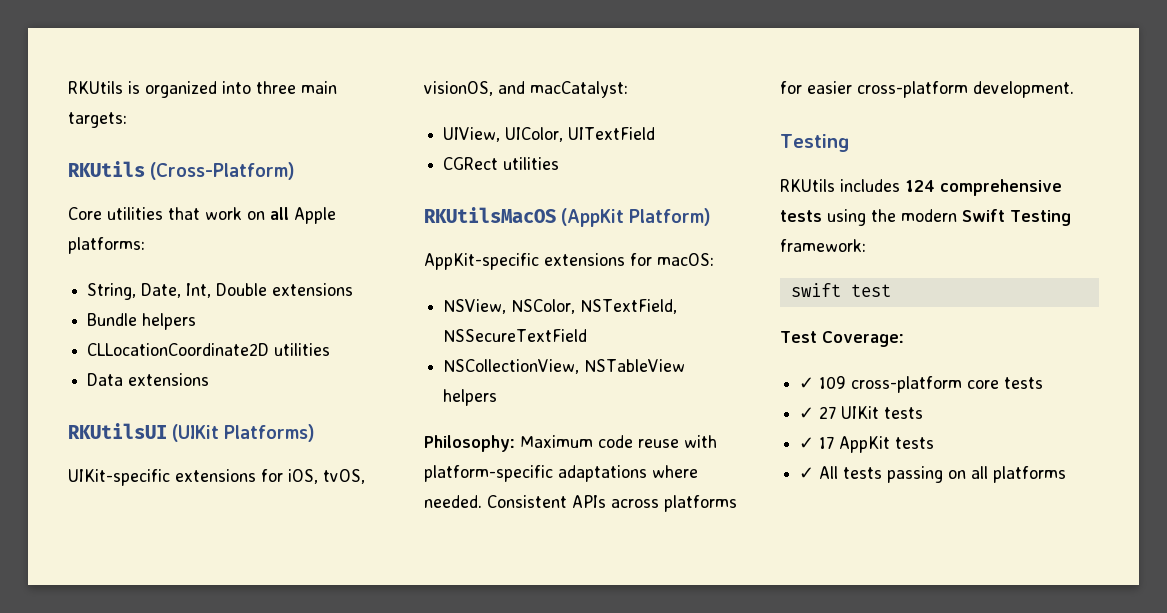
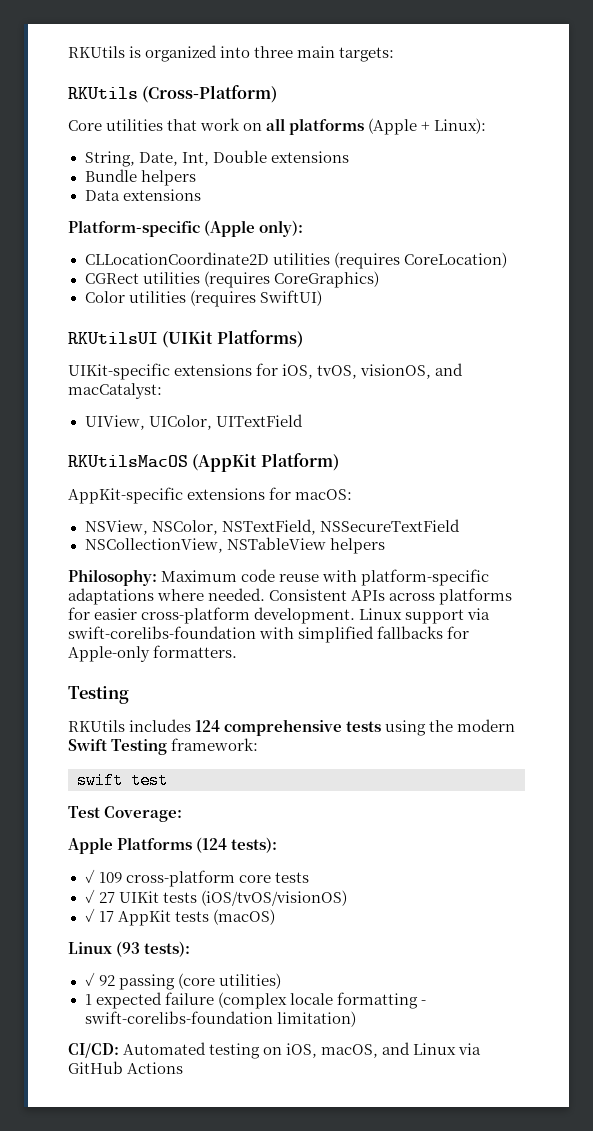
- Core utilities that work on all Apple platforms:
+ Core utilities that work on all platforms (Apple + Linux):
- CLLocationCoordinate2D utilities
  Data extensions
+ Platform-specific (Apple only):
+ CLLocationCoordinate2D utilities (requires CoreLocation)
+ CGRect utilities (requires CoreGraphics)
+ Color utilities (requires SwiftUI)
- CGRect utilities
+ Linux support via swift-corelibs-foundation with simplified fallbacks for Apple-only formatters.
+ Apple Platforms (124 tests):
- ✓ 27 UIKit tests
+ ✓ 27 UIKit tests (iOS/tvOS/visionOS)
- ✓ 17 AppKit tests
- ✓ All tests passing on all platforms
+ ✓ 17 AppKit tests (macOS)
+ Linux (93 tests):
+ ✓ 92 passing (core utilities)
+ 1 expected failure (complex locale formatting - swift-corelibs-foundation limitation)
+ CI/CD: Automated testing on iOS, macOS, and Linux via GitHub Actions

